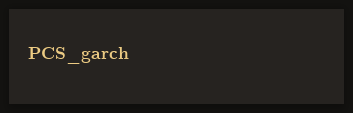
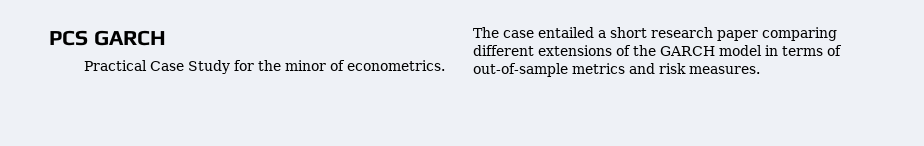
- PCS_garch
+ PCS GARCH
+ Practical Case Study for the minor of econometrics. The case entailed a short research paper comparing different extensions of the GARCH model in terms of out-of-sample metrics and risk measures.

